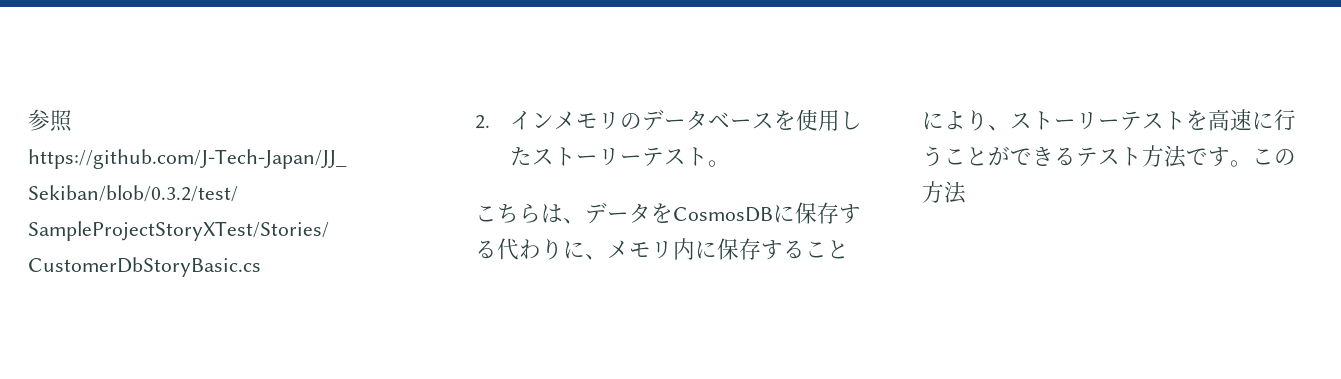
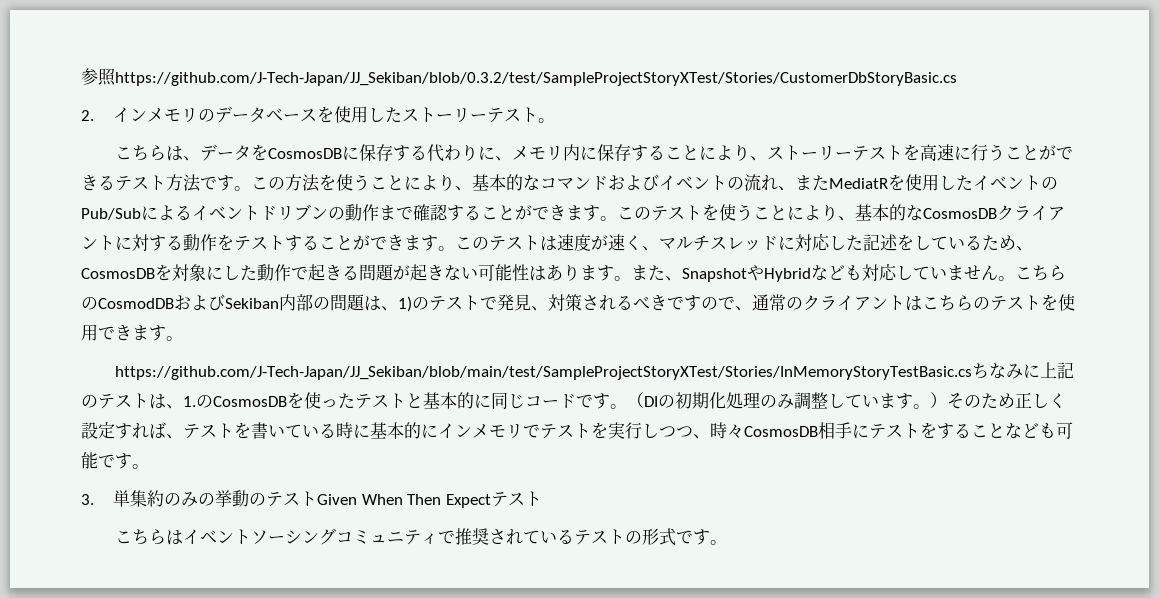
- この方法
+ この方法を使うことにより、基本的なコマンドおよびイベントの流れ、またMediatRを使用したイベントのPub/Subによるイベントドリブンの動作まで確認することができます。このテストを使うことにより、基本的なCosmosDBクライアントに対する動作をテストすることができます。このテストは速度が速く、マルチスレッドに対応した記述をしているため、CosmosDBを対象にした動作で起きる問題が起きない可能性はあります。また、SnapshotやHybridなども対応していません。こちらのCosmodDBおよびSekiban内部の問題は、1)のテストで発見、対策されるべきですので、通常のクライアントはこちらのテストを使用できます。
+ https://github.com/J-Tech-Japan/JJ_Sekiban/blob/main/test/SampleProjectStoryXTest/Stories/InMemoryStoryTestBasic.csちなみに上記のテストは、1.のCosmosDBを使ったテストと基本的に同じコードです。（DIの初期化処理のみ調整しています。）そのため正しく設定すれば、テストを書いている時に基本的にインメモリでテストを実行しつつ、時々CosmosDB相手にテストをすることなども可能です。
+ 3.単集約のみの挙動のテストGiven When Then Expectテスト
+ こちらはイベントソーシングコミュニティで推奨されているテストの形式です。

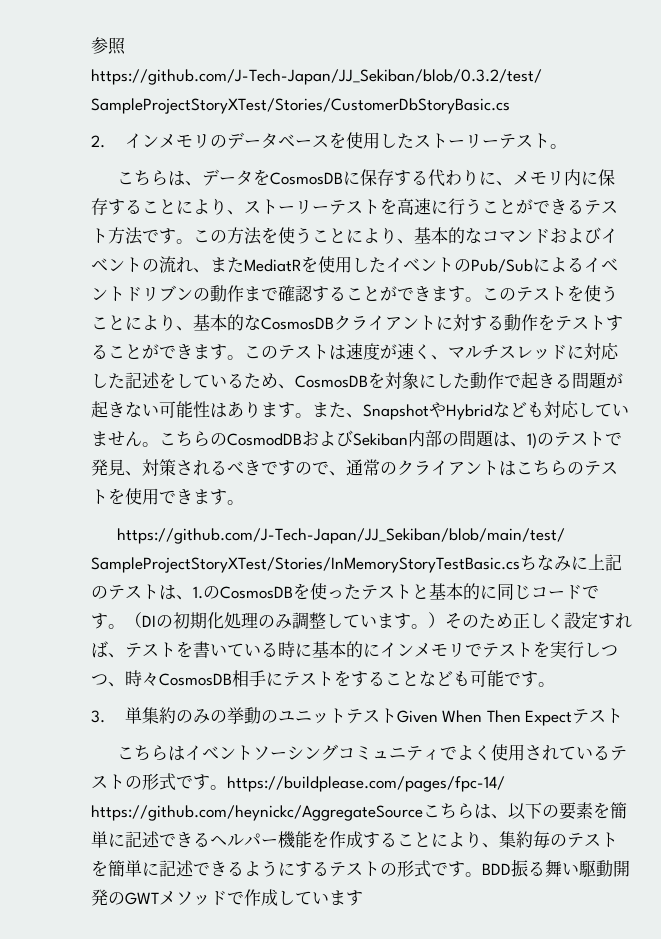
- 3.単集約のみの挙動のテストGiven When Then Expectテスト
+ 3.単集約のみの挙動のユニットテストGiven When Then Expectテスト
- こちらはイベントソーシングコミュニティで推奨されているテストの形式です。
+ こちらはイベントソーシングコミュニティでよく使用されているテストの形式です。https://buildplease.com/pages/fpc-14/ https://github.com/heynickc/AggregateSourceこちらは、以下の要素を簡単に記述できるヘルパー機能を作成することにより、集約毎のテストを簡単に記述できるようにするテストの形式です。BDD振る舞い駆動開発のGWTメソッドで作成しています

